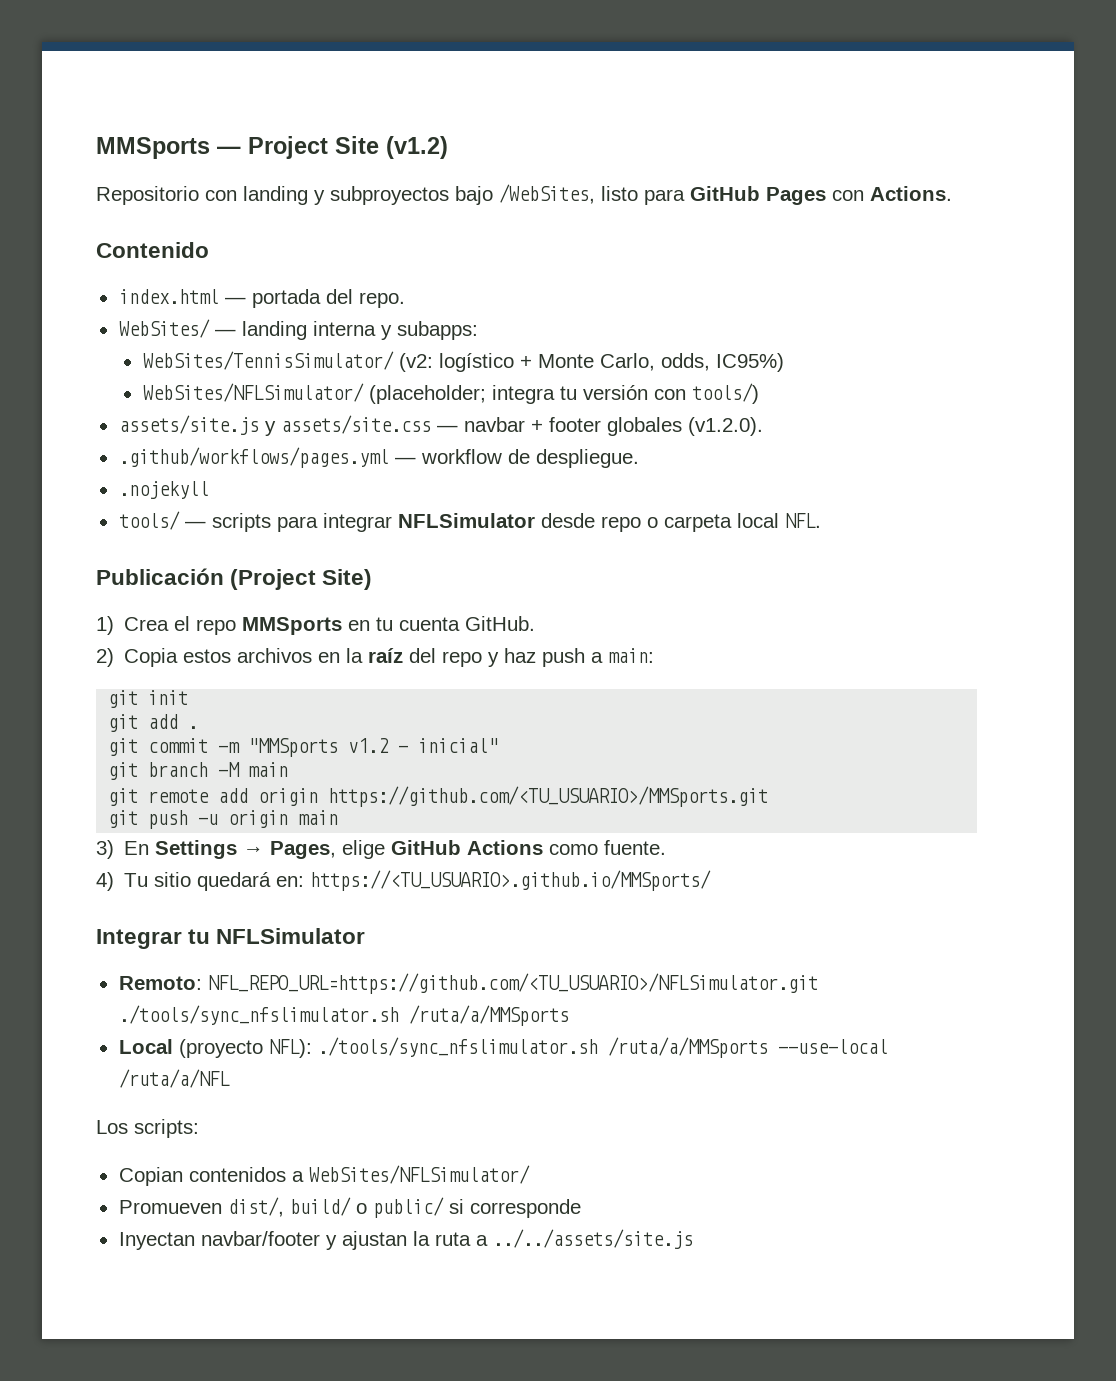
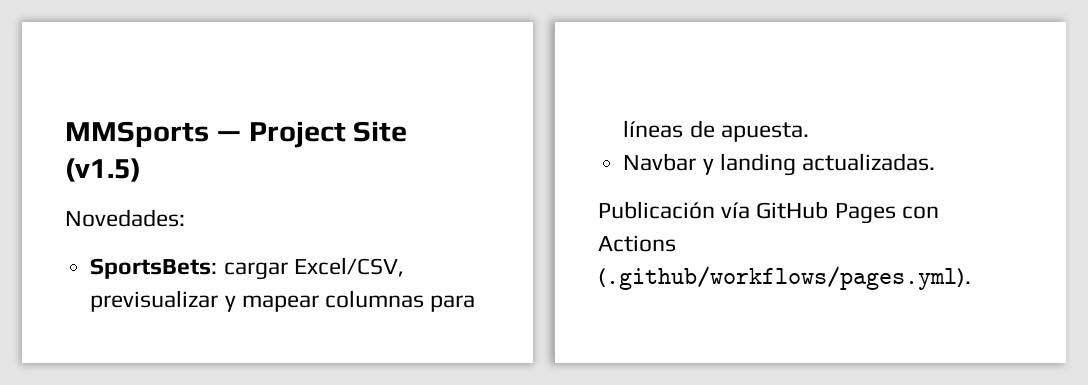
- MMSports — Project Site (v1.2)
- Repositorio con landing y subproyectos bajo /WebSites, listo para GitHub Pages con Actions.
- Contenido
- index.html — portada del repo.
- WebSites/ — landing interna y subapps:
- WebSites/TennisSimulator/ (v2: logístico + Monte Carlo, odds, IC95%)
- WebSites/NFLSimulator/ (placeholder; integra tu versión con tools/)
- assets/site.js y assets/site.css — navbar + footer globales (v1.2.0).
- .github/workflows/pages.yml — workflow de despliegue.
- .nojekyll
- tools/ — scripts para integrar NFLSimulator desde repo o carpeta local NFL.
- Publicación (Project Site)
- 1) Crea el repo MMSports en tu cuenta GitHub.
- 2) Copia estos archivos en la raíz del repo y haz push a main:
- git init
- git add .
- git commit -m "MMSports v1.2 — inicial"
- git branch -M main
- git remote add origin https://github.com/<TU_USUARIO>/MMSports.git
- git push -u origin main
- 3) En Settings → Pages, elige GitHub Actions como fuente.
- 4) Tu sitio quedará en: https://<TU_USUARIO>.github.io/MMSports/
- Integrar tu NFLSimulator
- Remoto: NFL_REPO_URL=https://github.com/<TU_USUARIO>/NFLSimulator.git ./tools/sync_nfslimulator.sh /ruta/a/MMSports
- Local (proyecto NFL): ./tools/sync_nfslimulator.sh /ruta/a/MMSports --use-local /ruta/a/NFL
- Los scripts:
- Copian contenidos a WebSites/NFLSimulator/
- Promueven dist/, build/ o public/ si corresponde
- Inyectan navbar/footer y ajustan la ruta a ../../assets/site.js
+ MMSports — Project Site (v1.5)
+ Novedades:
+ SportsBets: cargar Excel/CSV, previsualizar y mapear columnas para líneas de apuesta.
+ Navbar y landing actualizadas.
+ Publicación vía GitHub Pages con Actions (.github/workflows/pages.yml).

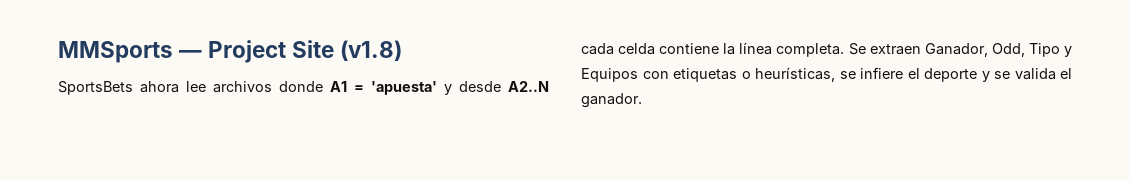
- MMSports — Project Site (v1.5)
- Novedades:
- SportsBets: cargar Excel/CSV, previsualizar y mapear columnas para líneas de apuesta.
- Navbar y landing actualizadas.
- Publicación vía GitHub Pages con Actions (.github/workflows/pages.yml).
+ MMSports — Project Site (v1.8)
+ SportsBets ahora lee archivos donde A1 = 'apuesta' y desde A2..N cada celda contiene la línea completa. Se extraen Ganador, Odd, Tipo y Equipos con etiquetas o heurísticas, se infiere el deporte y se valida el ganador.

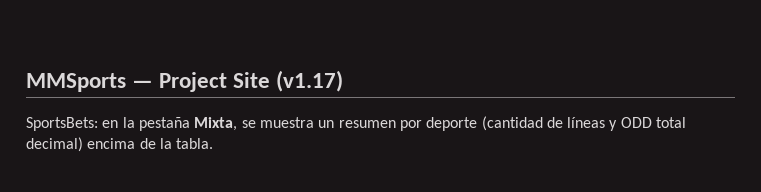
- MMSports — Project Site (v1.8)
- SportsBets ahora lee archivos donde A1 = 'apuesta' y desde A2..N cada celda contiene la línea completa. Se extraen Ganador, Odd, Tipo y Equipos con etiquetas o heurísticas, se infiere el deporte y se valida el ganador.
+ MMSports — Project Site (v1.17)
+ SportsBets: en la pestaña Mixta, se muestra un resumen por deporte (cantidad de líneas y ODD total decimal) encima de la tabla.

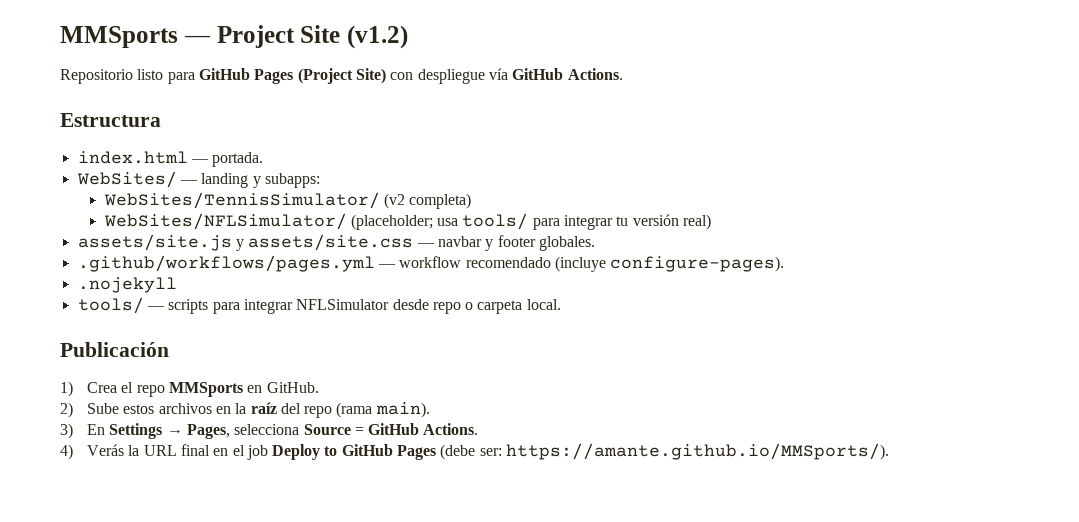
- MMSports — Project Site (v1.17)
- SportsBets: en la pestaña Mixta, se muestra un resumen por deporte (cantidad de líneas y ODD total decimal) encima de la tabla.
+ MMSports — Project Site (v1.2)
+ Repositorio listo para GitHub Pages (Project Site) con despliegue vía GitHub Actions.
+ Estructura
+ index.html — portada.
+ WebSites/ — landing y subapps:
+ WebSites/TennisSimulator/ (v2 completa)
+ WebSites/NFLSimulator/ (placeholder; usa tools/ para integrar tu versión real)
+ assets/site.js y assets/site.css — navbar y footer globales.
+ .github/workflows/pages.yml — workflow recomendado (incluye configure-pages).
+ .nojekyll
+ tools/ — scripts para integrar NFLSimulator desde repo o carpeta local.
+ Publicación
+ 1) Crea el repo MMSports en GitHub.
+ 2) Sube estos archivos en la raíz del repo (rama main).
+ 3) En Settings → Pages, selecciona Source = GitHub Actions.
+ 4) Verás la URL final en el job Deploy to GitHub Pages (debe ser: https://amante.github.io/MMSports/).

